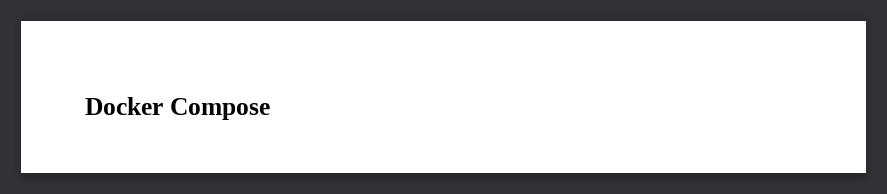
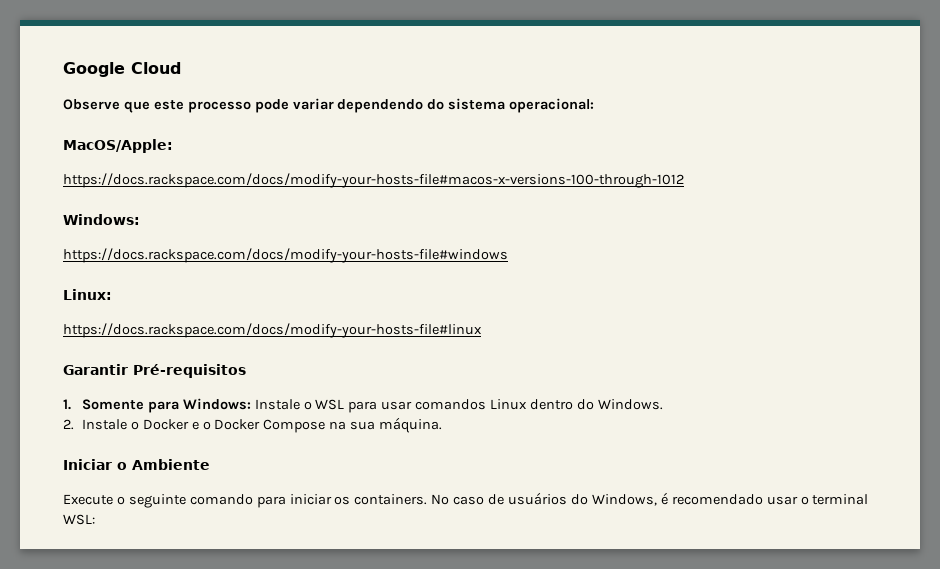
- Docker Compose
+ Google Cloud
+ Observe que este processo pode variar dependendo do sistema operacional:
+ MacOS/Apple:
+ https://docs.rackspace.com/docs/modify-your-hosts-file#macos-x-versions-100-through-1012
+ Windows:
+ https://docs.rackspace.com/docs/modify-your-hosts-file#windows
+ Linux:
+ https://docs.rackspace.com/docs/modify-your-hosts-file#linux
+ Garantir Pré-requisitos
+ 1. Somente para Windows: Instale o WSL para usar comandos Linux dentro do Windows.
+ 2. Instale o Docker e o Docker Compose na sua máquina.
+ Iniciar o Ambiente
+ Execute o seguinte comando para iniciar os containers. No caso de usuários do Windows, é recomendado usar o terminal WSL:

